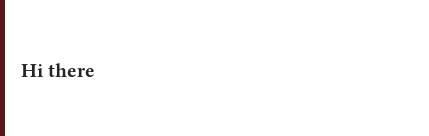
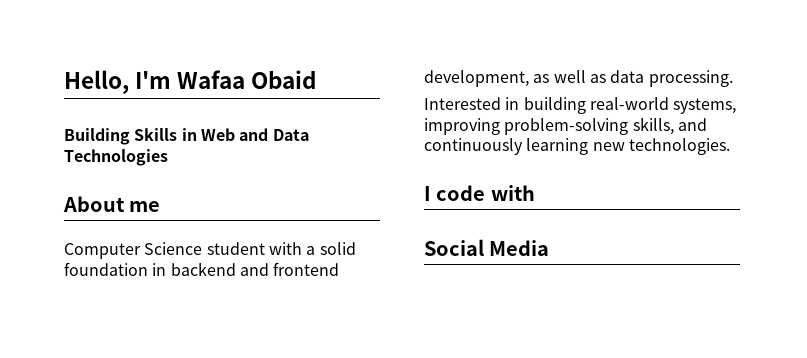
- Hi there
+ Hello, I'm Wafaa Obaid
+ Building Skills in Web and Data Technologies
+ About me
+ Computer Science student with a solid foundation in backend and frontend development, as well as data processing.
+ Interested in building real-world systems, improving problem-solving skills, and continuously learning new technologies.
+ I code with
+ Social Media

